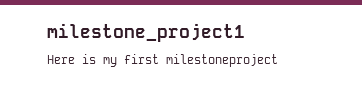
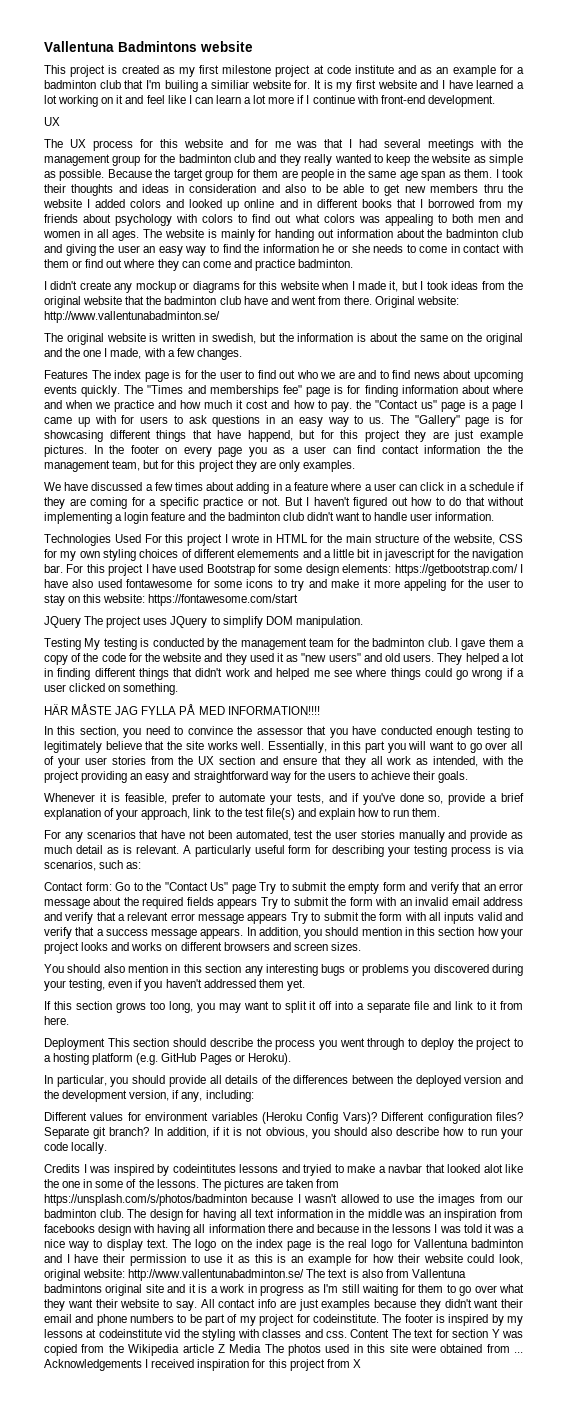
- milestone_project1
- Here is my first milestoneproject
+ Vallentuna Badmintons website
+ This project is created as my first milestone project at code institute and as an example for a badminton club that I'm builing a similiar website for. It is my first website and I have learned a lot working on it and feel like I can learn a lot more if I continue with front-end development.
+ UX
+ The UX process for this website and for me was that I had several meetings with the management group for the badminton club and they really wanted to keep the website as simple as possible. Because the target group for them are people in the same age span as them. I took their thoughts and ideas in consideration and also to be able to get new members thru the website I added colors and looked up online and in different books that I borrowed from my friends about psychology with colors to find out what colors was appealing to both men and women in all ages. The website is mainly for handing out information about the badminton club and giving the user an easy way to find the information he or she needs to come in contact with them or find out where they can come and practice badminton.
+ I didn't create any mockup or diagrams for this website when I made it, but I took ideas from the original website that the badminton club have and went from there. Original website: http://www.vallentunabadminton.se/
+ The original website is written in swedish, but the information is about the same on the original and the one I made, with a few changes.
+ Features The index page is for the user to find out who we are and to find news about upcoming events quickly. The "Times and memberships fee" page is for finding information about where and when we practice and how much it cost and how to pay. the "Contact us" page is a page I came up with for users to ask questions in an easy way to us. The "Gallery" page is for showcasing different things that have happend, but for this project they are just example pictures. In the footer on every page you as a user can find contact information the the management team, but for this project they are only examples.
+ We have discussed a few times about adding in a feature where a user can click in a schedule if they are coming for a specific practice or not. But I haven't figured out how to do that without implementing a login feature and the badminton club didn't want to handle user information.
+ Technologies Used For this project I wrote in HTML for the main structure of the website, CSS for my own styling choices of different elemements and a little bit in javescript for the navigation bar. For this project I have used Bootstrap for some design elements: https://getbootstrap.com/ I have also used fontawesome for some icons to try and make it more appeling for the user to stay on this website: https://fontawesome.com/start
+ JQuery The project uses JQuery to simplify DOM manipulation.
+ Testing My testing is conducted by the management team for the badminton club. I gave them a copy of the code for the website and they used it as "new users" and old users. They helped a lot in finding different things that didn't work and helped me see where things could go wrong if a user clicked on something.
+ HÄR MÅSTE JAG FYLLA PÅ MED INFORMATION!!!!
+ In this section, you need to convince the assessor that you have conducted enough testing to legitimately believe that the site works well. Essentially, in this part you will want to go over all of your user stories from the UX section and ensure that they all work as intended, with the project providing an easy and straightforward way for the users to achieve their goals.
+ Whenever it is feasible, prefer to automate your tests, and if you've done so, provide a brief explanation of your approach, link to the test file(s) and explain how to run them.
+ For any scenarios that have not been automated, test the user stories manually and provide as much detail as is relevant. A particularly useful form for describing your testing process is via scenarios, such as:
+ Contact form: Go to the "Contact Us" page Try to submit the empty form and verify that an error message about the required fields appears Try to submit the form with an invalid email address and verify that a relevant error message appears Try to submit the form with all inputs valid and verify that a success message appears. In addition, you should mention in this section how your project looks and works on different browsers and screen sizes.
+ You should also mention in this section any interesting bugs or problems you discovered during your testing, even if you haven't addressed them yet.
+ If this section grows too long, you may want to split it off into a separate file and link to it from here.
+ Deployment This section should describe the process you went through to deploy the project to a hosting platform (e.g. GitHub Pages or Heroku).
+ In particular, you should provide all details of the differences between the deployed version and the development version, if any, including:
+ Different values for environment variables (Heroku Config Vars)? Different configuration files? Separate git branch? In addition, if it is not obvious, you should also describe how to run your code locally.
+ Credits I was inspired by codeintitutes lessons and tryied to make a navbar that looked alot like the one in some of the lessons. The pictures are taken from https://unsplash.com/s/photos/badminton because I wasn't allowed to use the images from our badminton club. The design for having all text information in the middle was an inspiration from facebooks design with having all information there and because in the lessons I was told it was a nice way to display text. The logo on the index page is the real logo for Vallentuna badminton and I have their permission to use it as this is an example for how their website could look, original website: http://www.vallentunabadminton.se/ The text is also from Vallentuna badmintons original site and it is a work in progress as I'm still waiting for them to go over what they want their website to say. All contact info are just examples because they didn't want their email and phone numbers to be part of my project for codeinstitute. The footer is inspired by my lessons at codeinstitute vid the styling with classes and css. Content The text for section Y was copied from the Wikipedia article Z Media The photos used in this site were obtained from ... Acknowledgements I received inspiration for this project from X

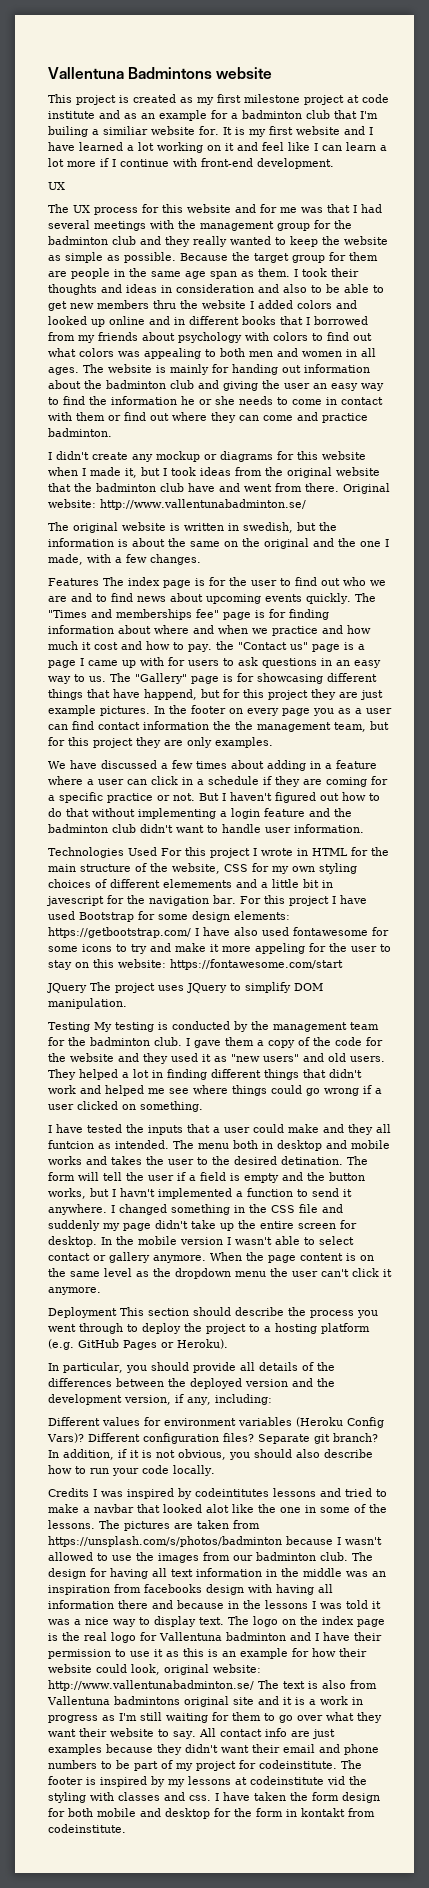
- HÄR MÅSTE JAG FYLLA PÅ MED INFORMATION!!!!
- In this section, you need to convince the assessor that you have conducted enough testing to legitimately believe that the site works well. Essentially, in this part you will want to go over all of your user stories from the UX section and ensure that they all work as intended, with the project providing an easy and straightforward way for the users to achieve their goals.
- Whenever it is feasible, prefer to automate your tests, and if you've done so, provide a brief explanation of your approach, link to the test file(s) and explain how to run them.
- For any scenarios that have not been automated, test the user stories manually and provide as much detail as is relevant. A particularly useful form for describing your testing process is via scenarios, such as:
- Contact form: Go to the "Contact Us" page Try to submit the empty form and verify that an error message about the required fields appears Try to submit the form with an invalid email address and verify that a relevant error message appears Try to submit the form with all inputs valid and verify that a success message appears. In addition, you should mention in this section how your project looks and works on different browsers and screen sizes.
- You should also mention in this section any interesting bugs or problems you discovered during your testing, even if you haven't addressed them yet.
- If this section grows too long, you may want to split it off into a separate file and link to it from here.
+ I have tested the inputs that a user could make and they all funtcion as intended. The menu both in desktop and mobile works and takes the user to the desired detination. The form will tell the user if a field is empty and the button works, but I havn't implemented a function to send it anywhere. I changed something in the CSS file and suddenly my page didn't take up the entire screen for desktop. In the mobile version I wasn't able to select contact or gallery anymore. When the page content is on the same level as the dropdown menu the user can't click it anymore.
- Credits I was inspired by codeintitutes lessons and tryied to make a navbar that looked alot like the one in some of the lessons.
+ Credits I was inspired by codeintitutes lessons and tried to make a navbar that looked alot like the one in some of the lessons.
- Content The text for section Y was copied from the Wikipedia article Z Media The photos used in this site were obtained from ... Acknowledgements I received inspiration for this project from X
+ I have taken the form design for both mobile and desktop for the form in kontakt from codeinstitute.

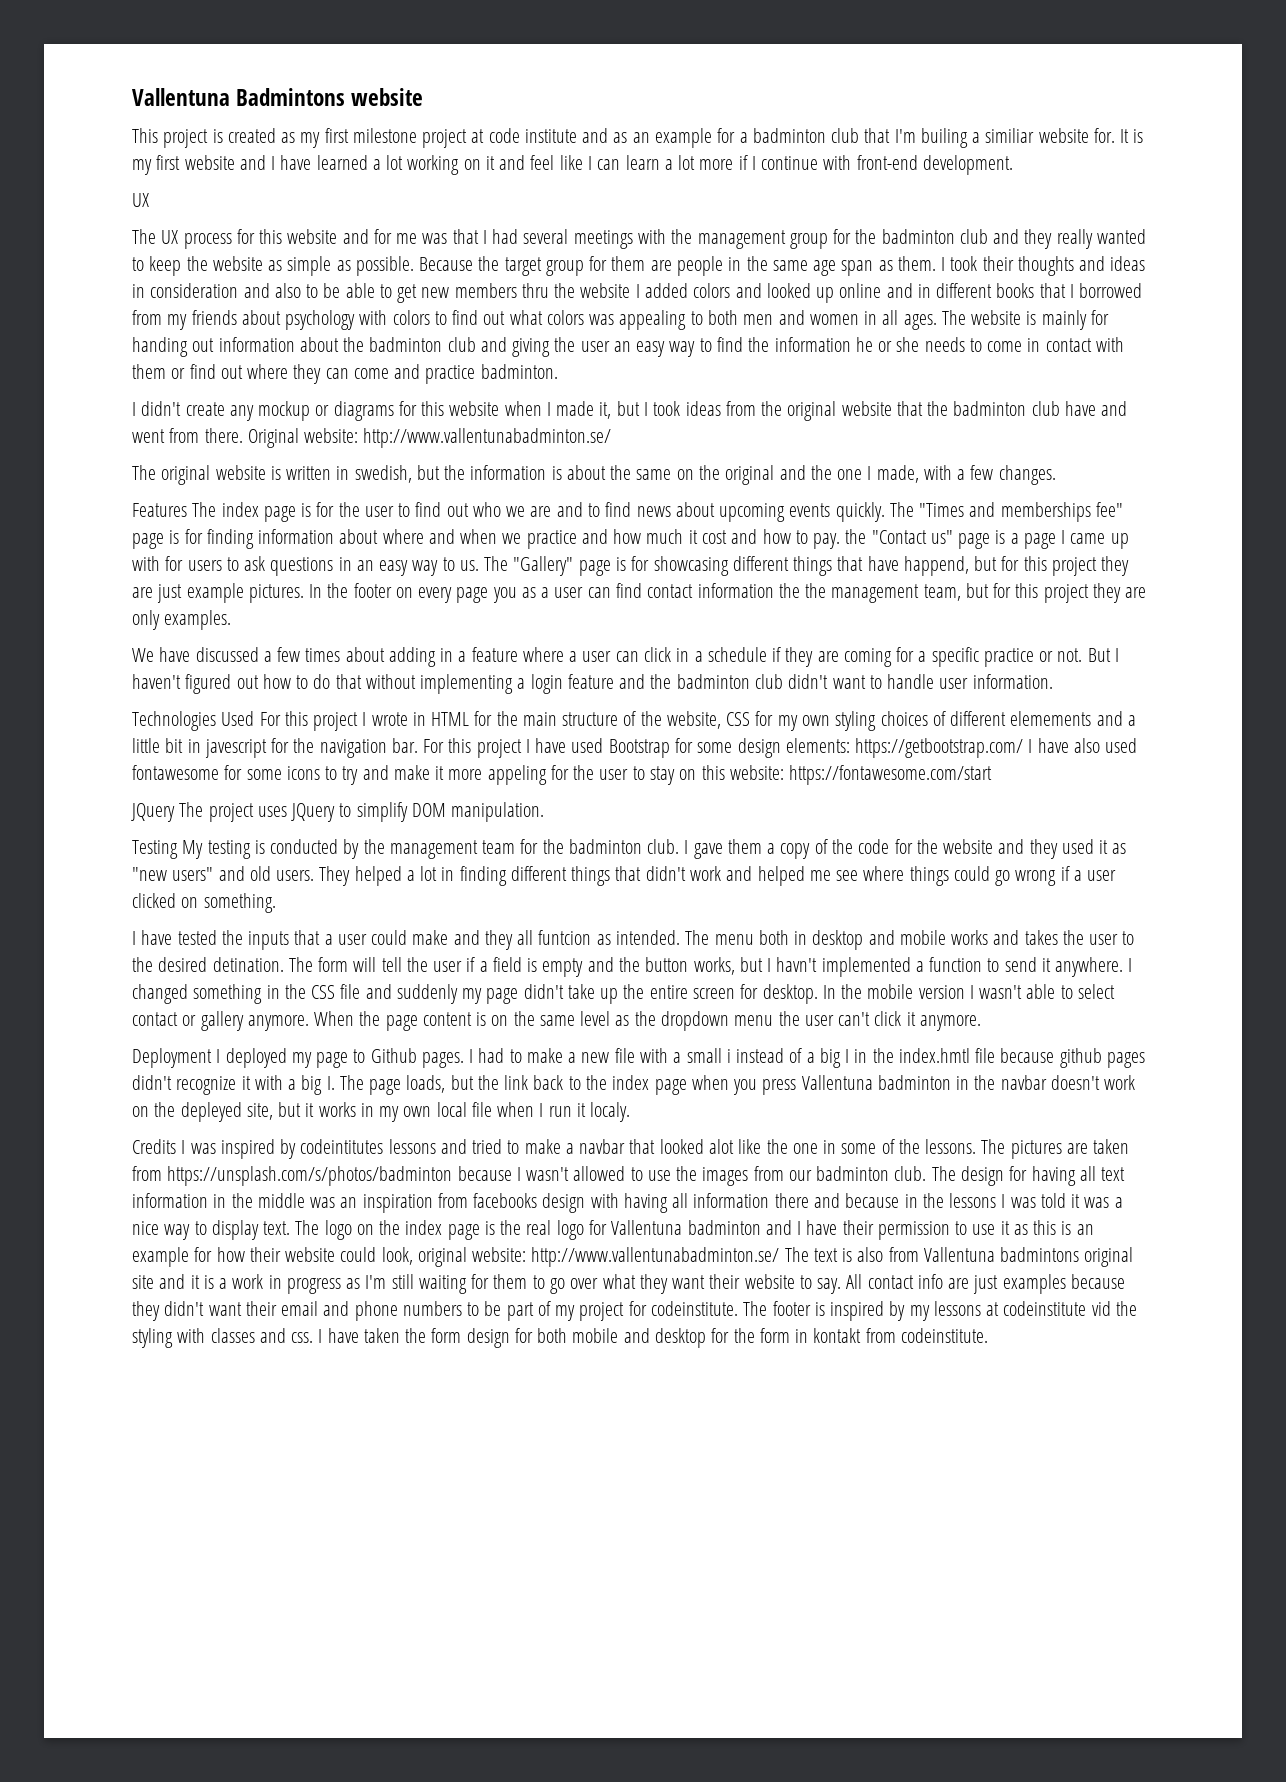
- Deployment This section should describe the process you went through to deploy the project to a hosting platform (e.g. GitHub Pages or Heroku).
- In particular, you should provide all details of the differences between the deployed version and the development version, if any, including:
- Different values for environment variables (Heroku Config Vars)? Different configuration files? Separate git branch? In addition, if it is not obvious, you should also describe how to run your code locally.
+ Deployment I deployed my page to Github pages. I had to make a new file with a small i instead of a big I in the index.hmtl file because github pages didn't recognize it with a big I. The page loads, but the link back to the index page when you press Vallentuna badminton in the navbar doesn't work on the depleyed site, but it works in my own local file when I run it localy.

